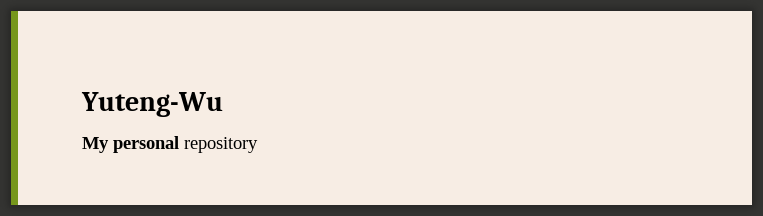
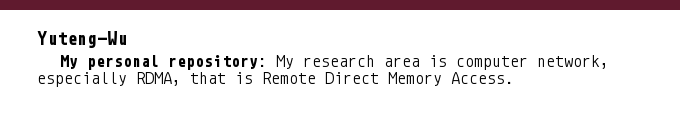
- My personal repository
+ My personal repository: My research area is computer network, especially RDMA, that is Remote Direct Memory Access.

